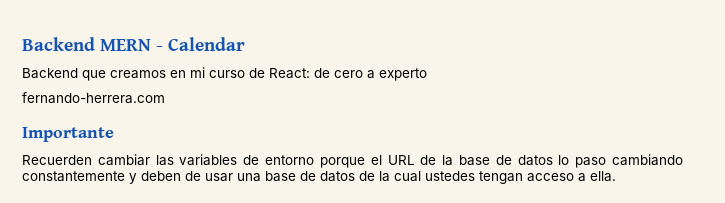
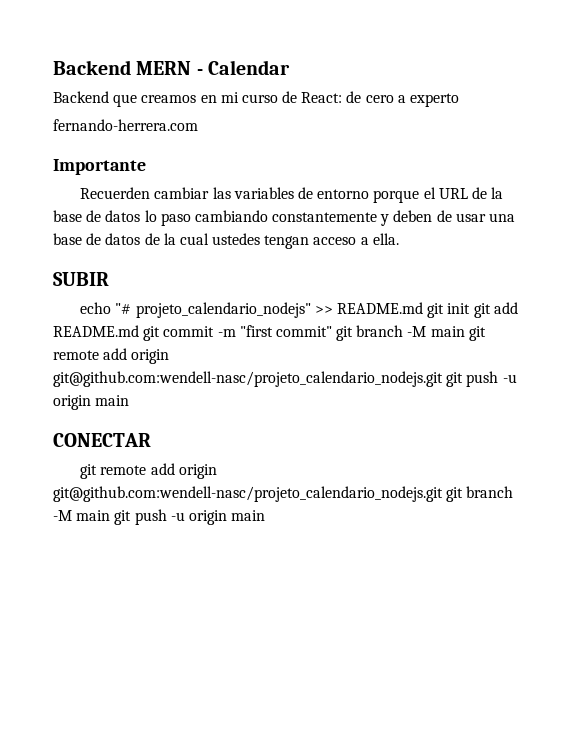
+ SUBIR
+ echo "# projeto_calendario_nodejs" >> README.md git init git add README.md git commit -m "first commit" git branch -M main git remote add origin git@github.com:wendell-nasc/projeto_calendario_nodejs.git git push -u origin main
+ CONECTAR
+ git remote add origin git@github.com:wendell-nasc/projeto_calendario_nodejs.git git branch -M main git push -u origin main

